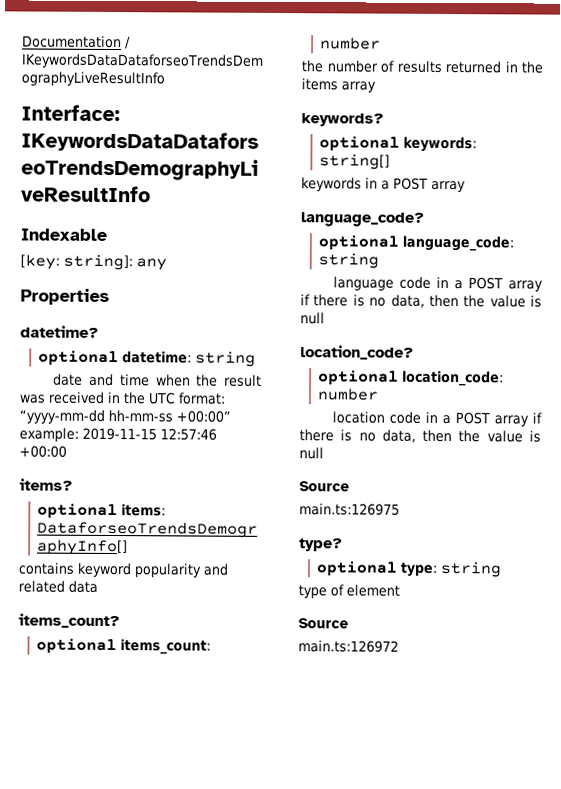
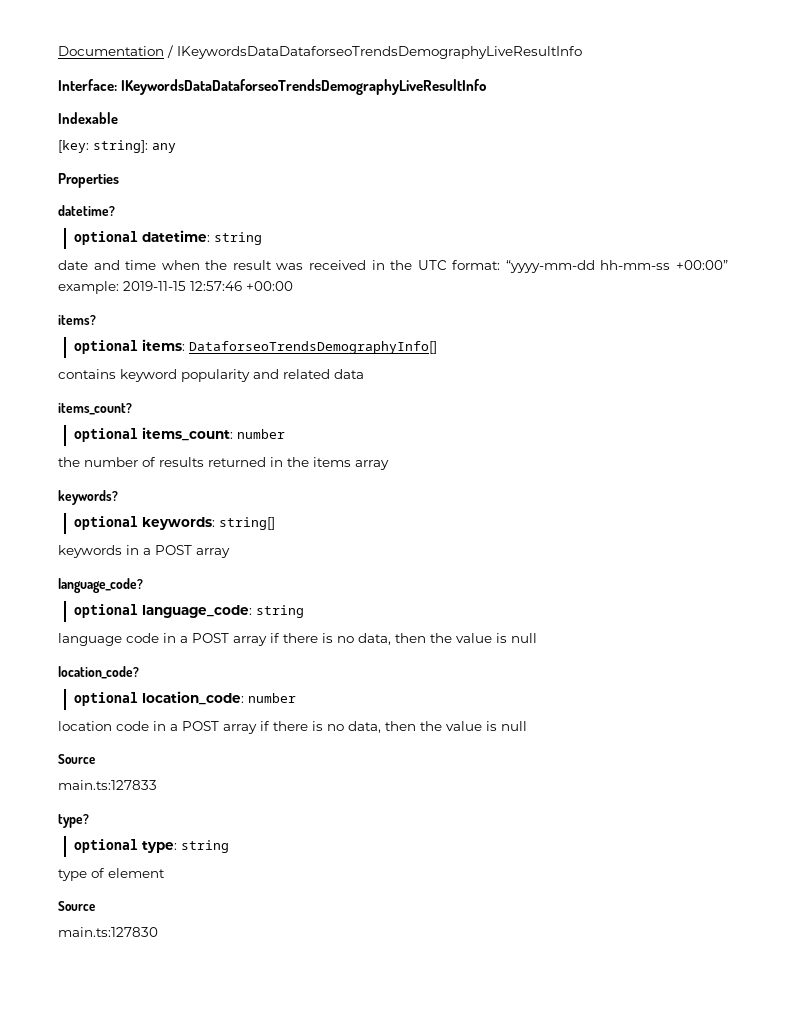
- main.ts:126975
+ main.ts:127833
- main.ts:126972
+ main.ts:127830

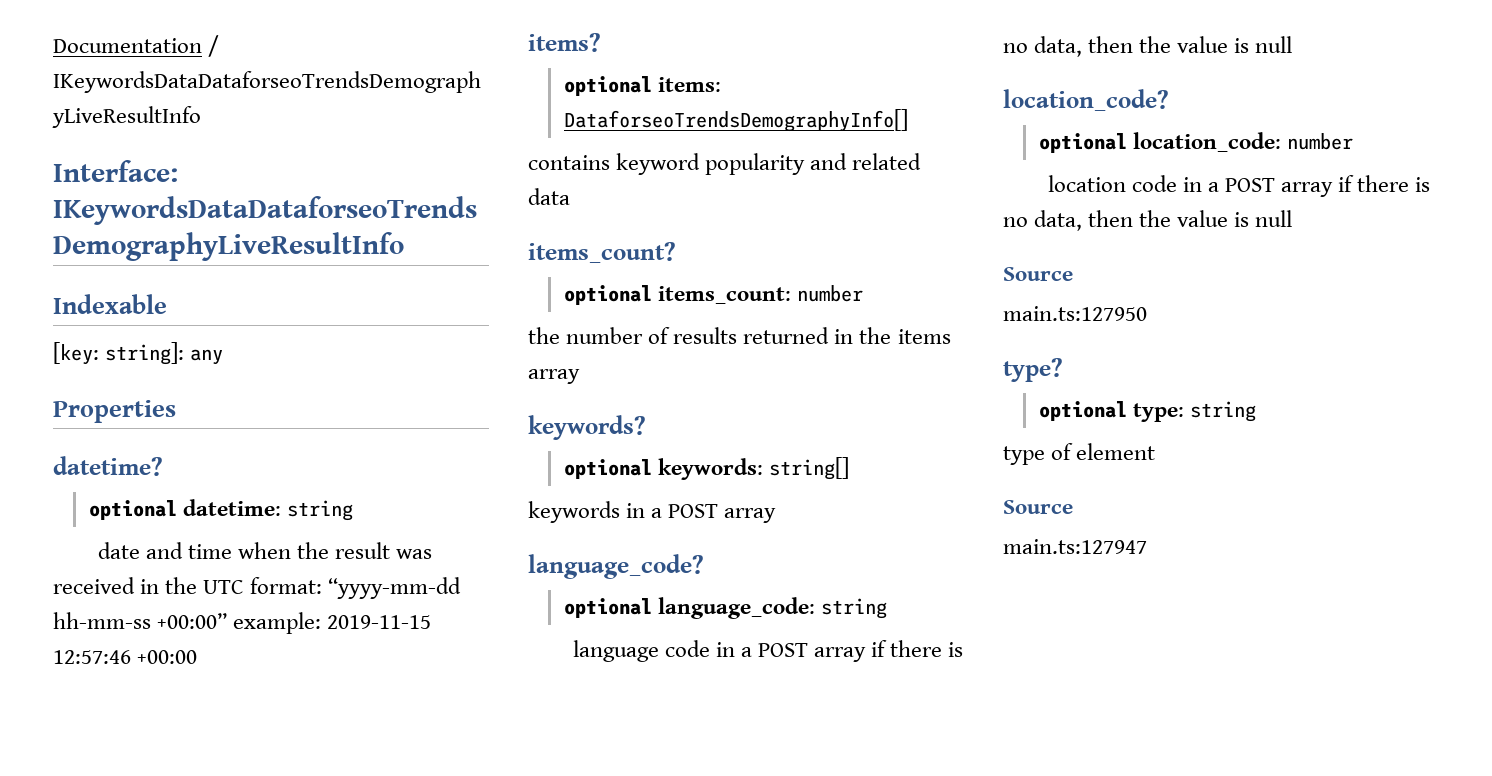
- main.ts:127833
+ main.ts:127950
- main.ts:127830
+ main.ts:127947

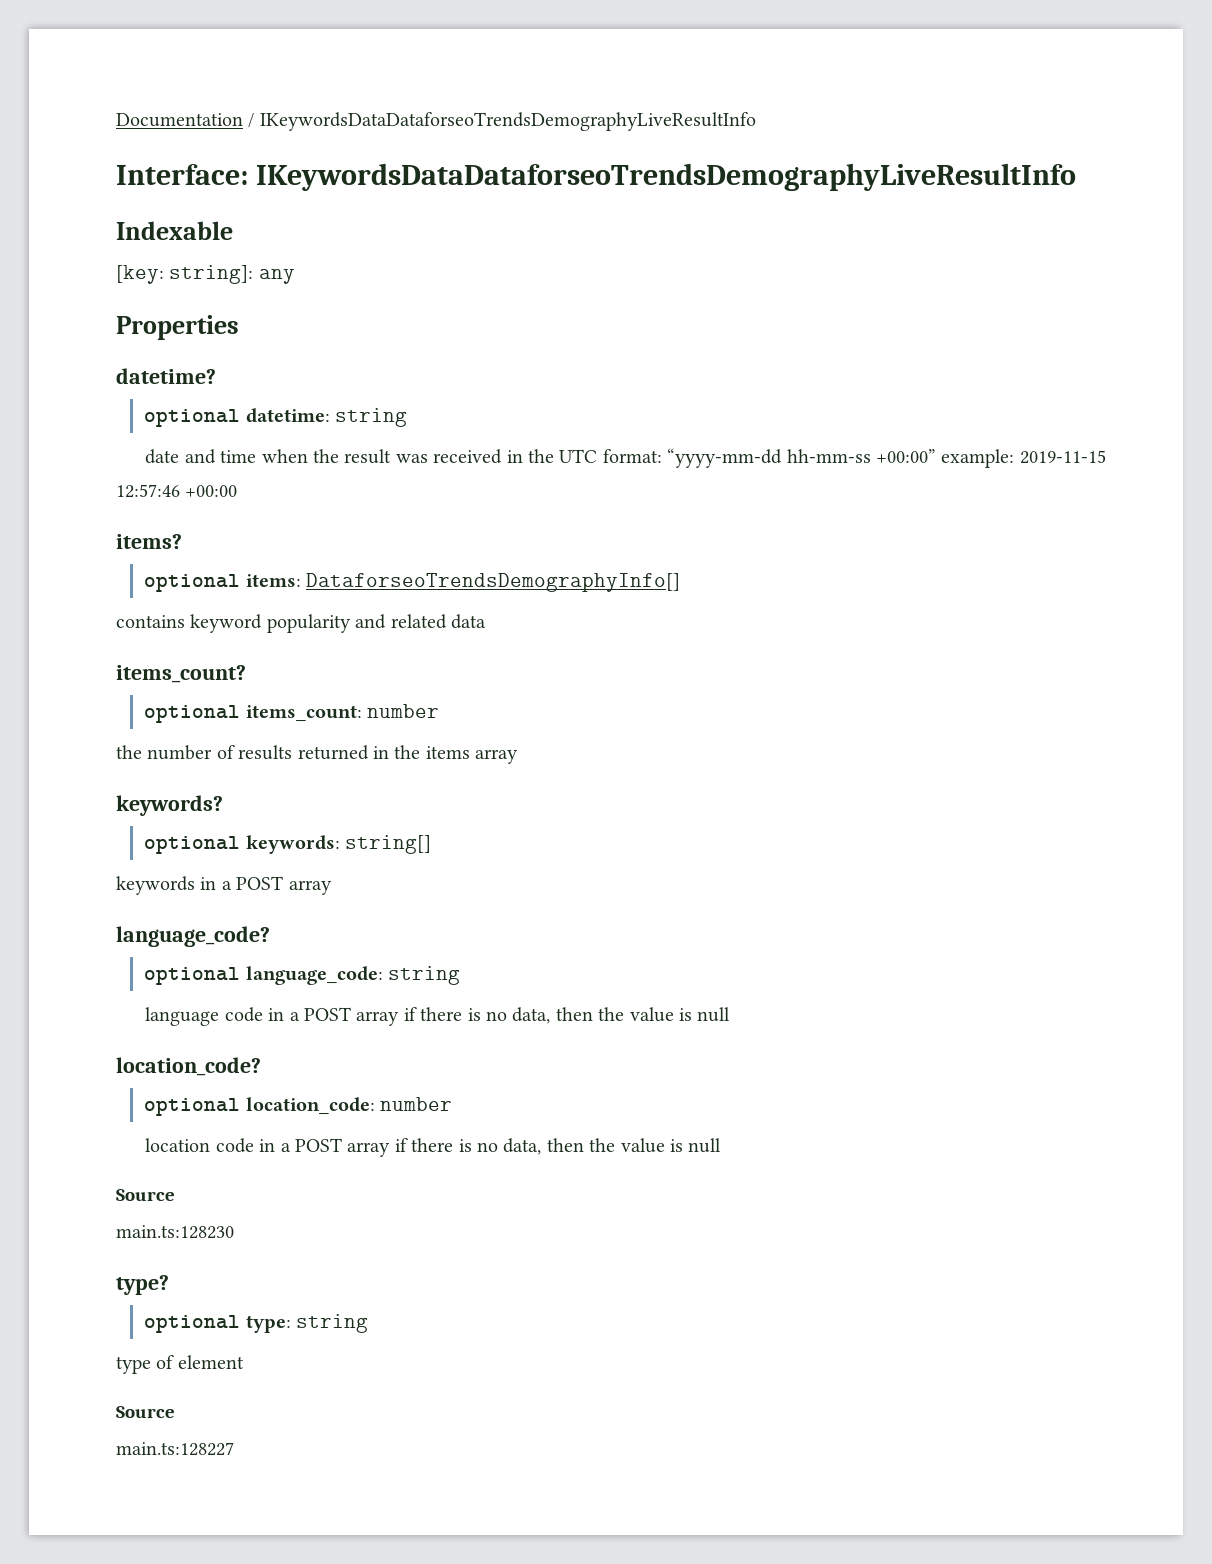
- main.ts:127950
+ main.ts:128230
- main.ts:127947
+ main.ts:128227

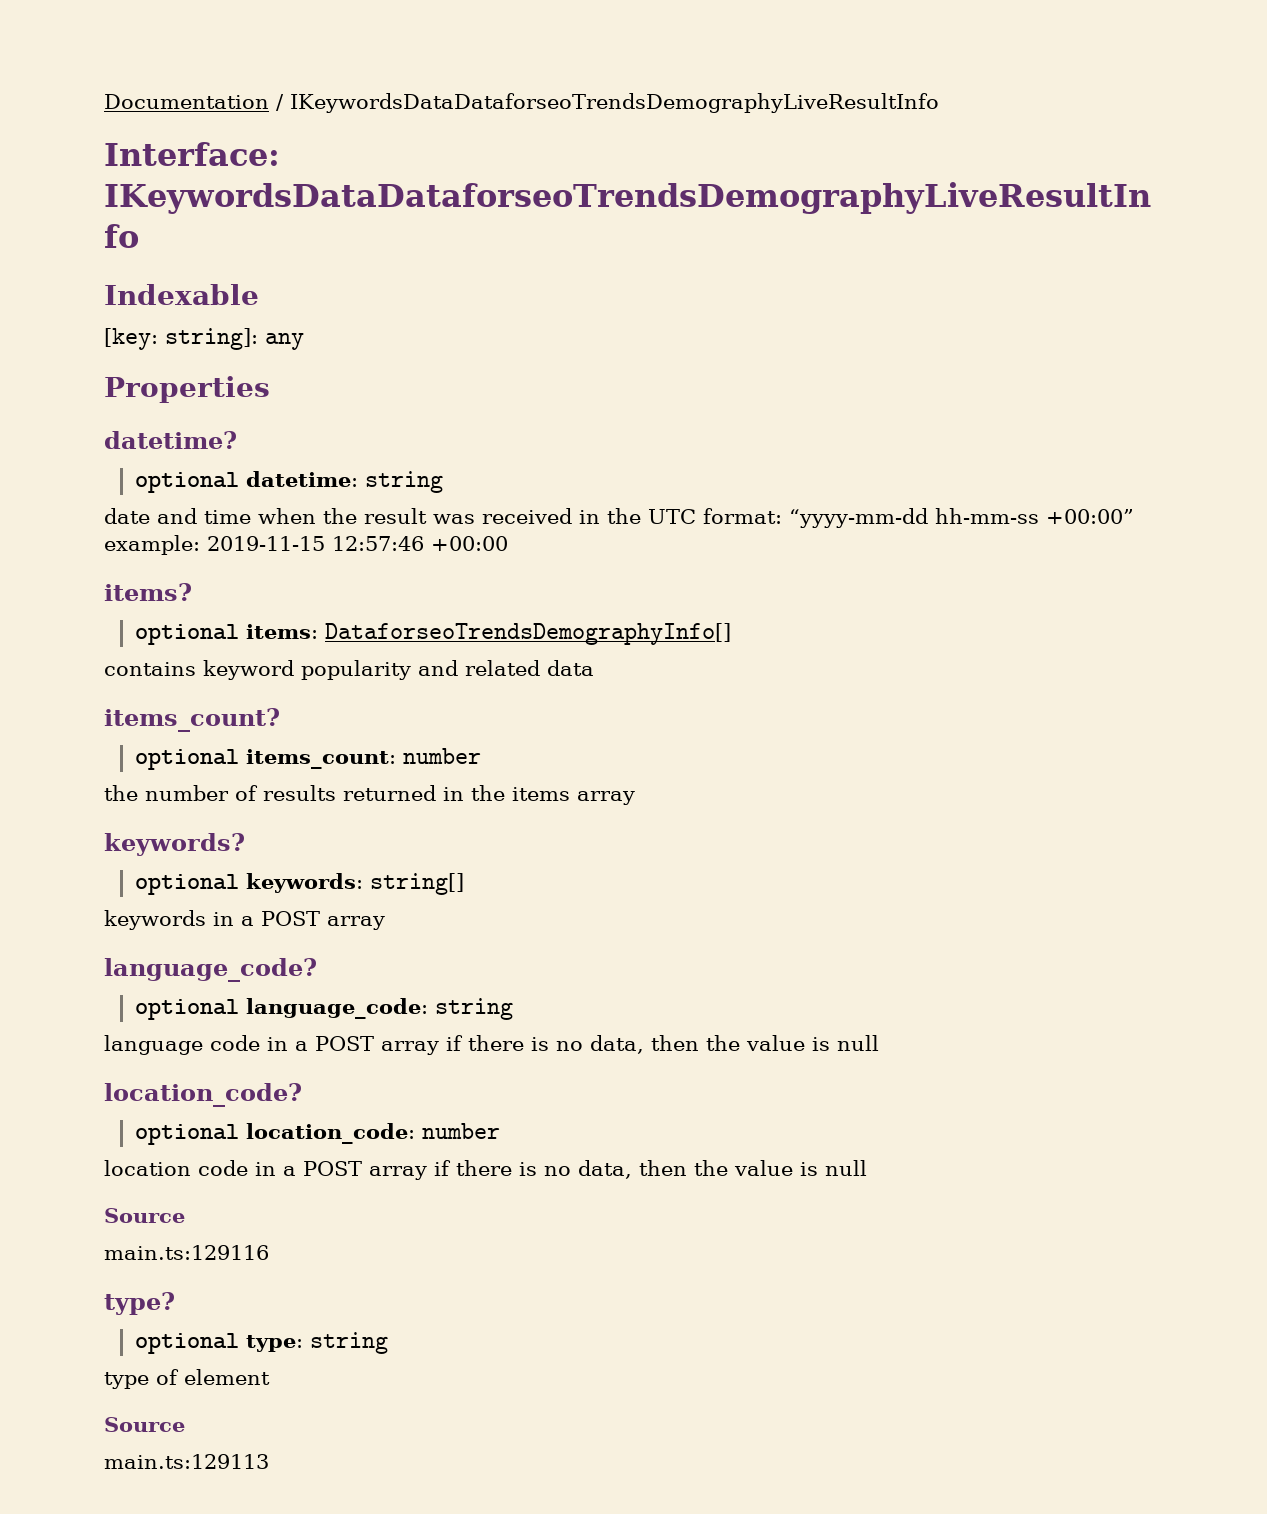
- main.ts:128230
+ main.ts:129116
- main.ts:128227
+ main.ts:129113

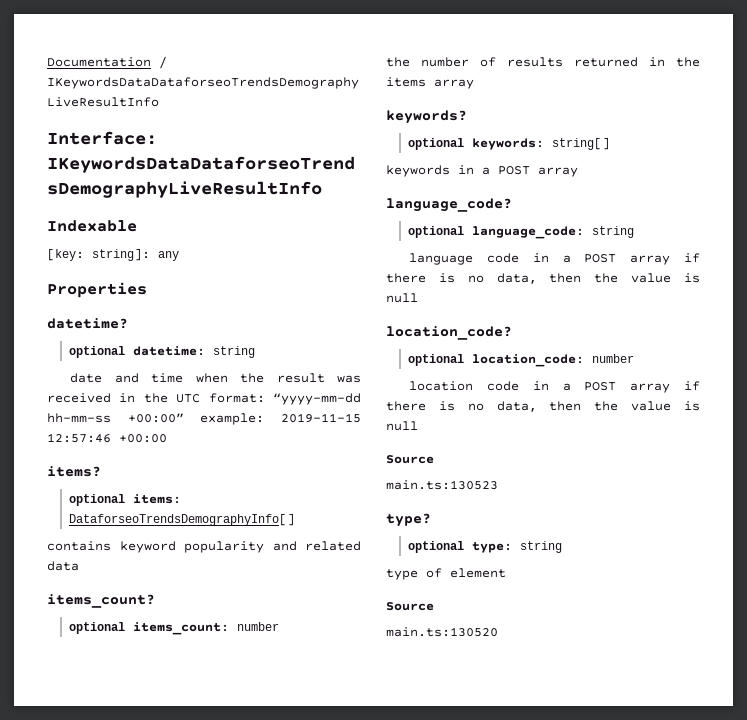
- main.ts:129116
+ main.ts:130523
- main.ts:129113
+ main.ts:130520

